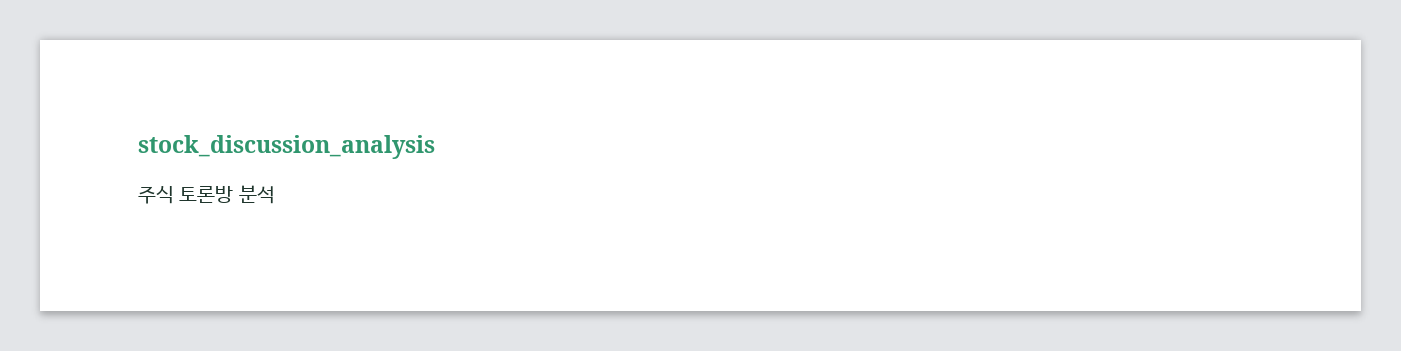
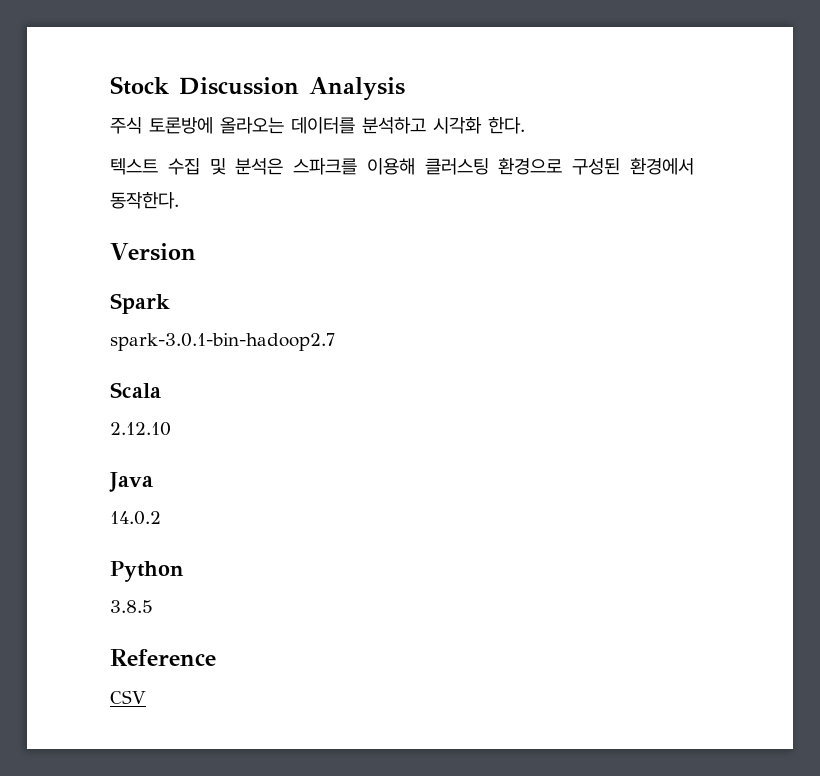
- stock_discussion_analysis
- 주식 토론방 분석
+ Stock Discussion Analysis
+ 주식 토론방에 올라오는 데이터를 분석하고 시각화 한다.
+ 텍스트 수집 및 분석은 스파크를 이용해 클러스팅 환경으로 구성된 환경에서 동작한다.
+ Version
+ Spark
+ spark-3.0.1-bin-hadoop2.7
+ Scala
+ 2.12.10
+ Java
+ 14.0.2
+ Python
+ 3.8.5
+ Reference
+ CSV

